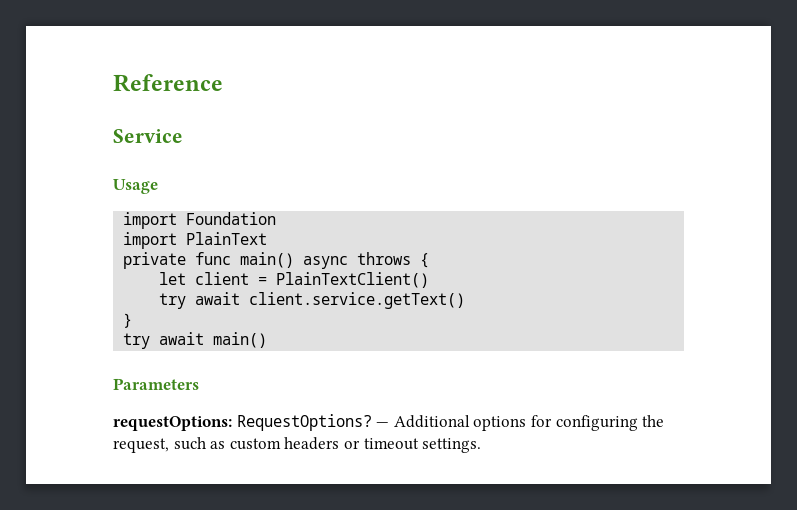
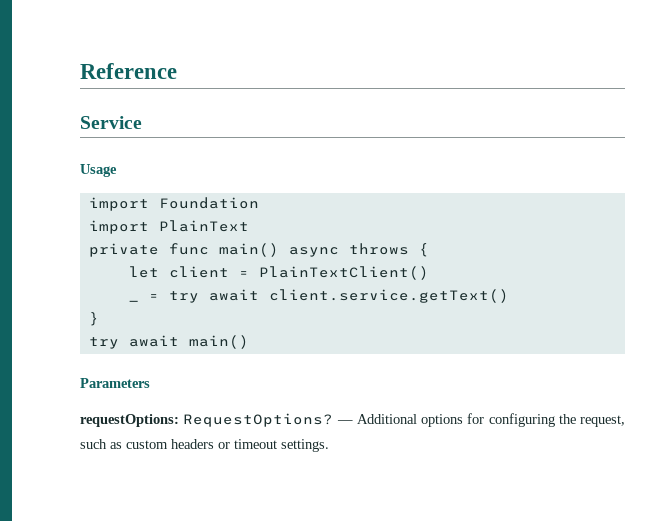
- try await client.service.getText()
+ _ = try await client.service.getText()

